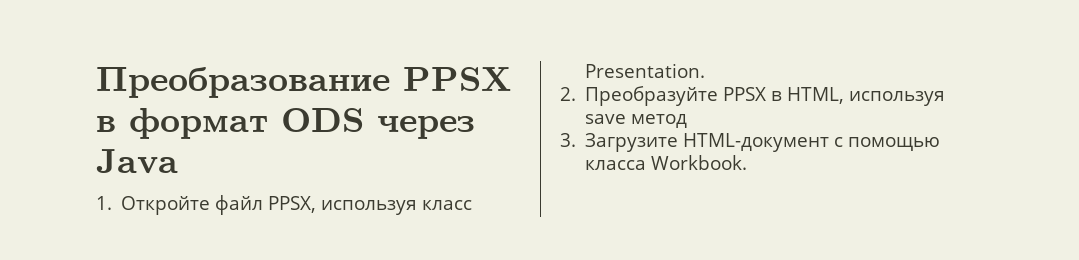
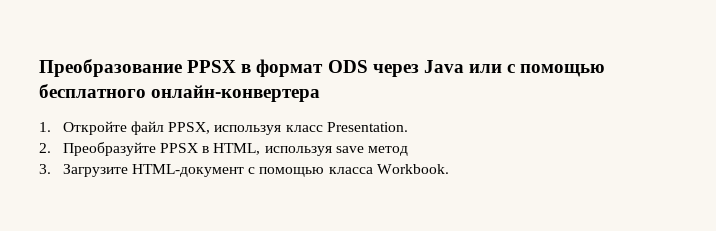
- Преобразование PPSX в формат ODS через Java
+ Преобразование PPSX в формат ODS через Java или с помощью бесплатного онлайн-конвертера

